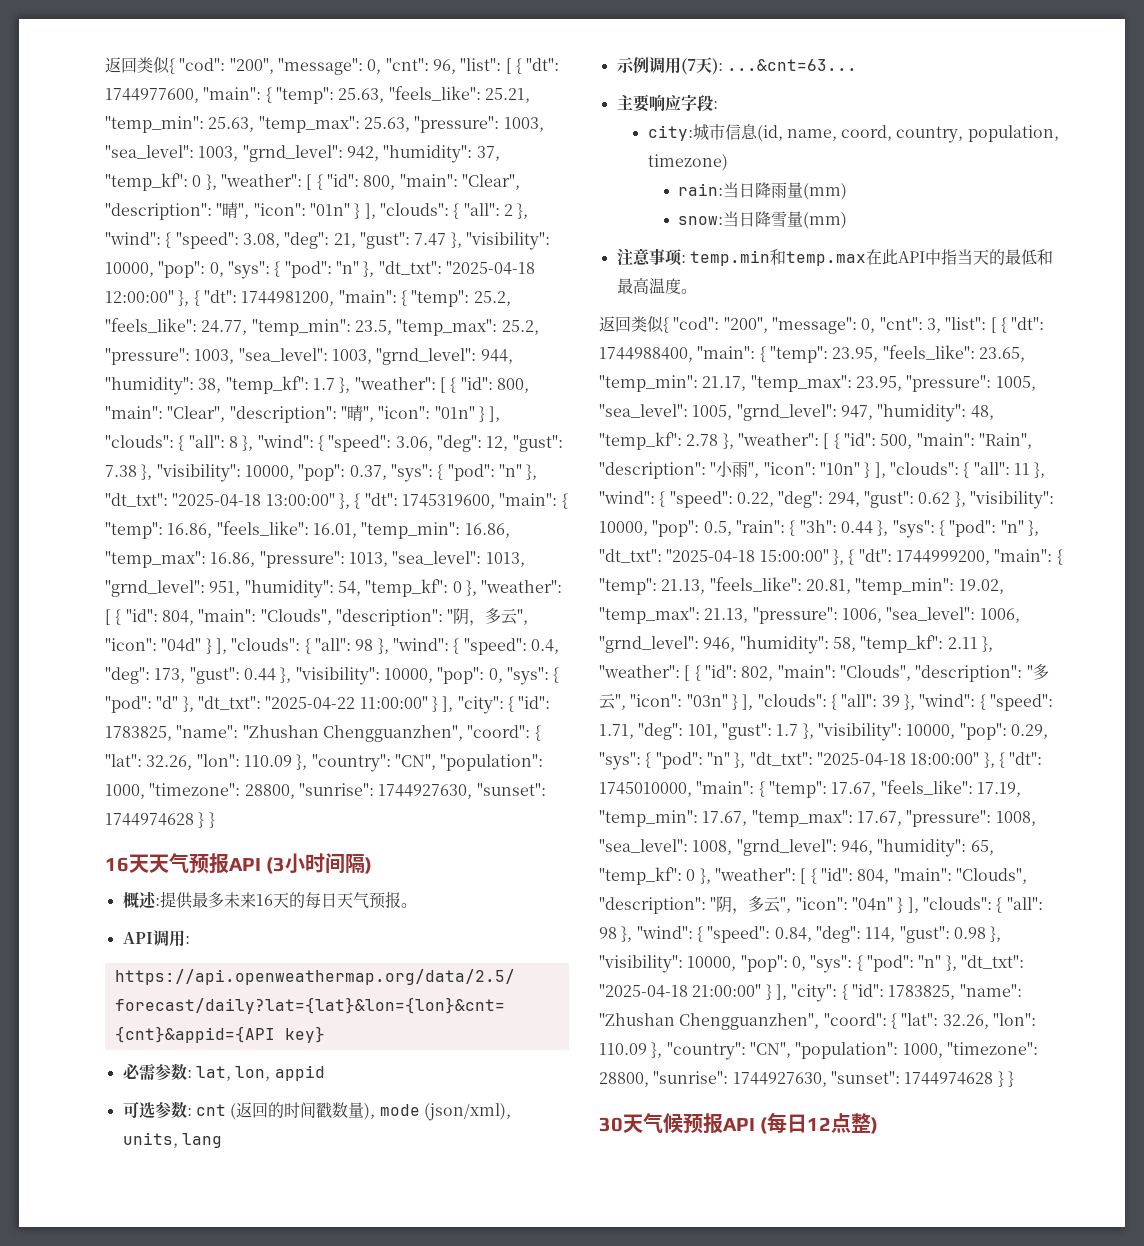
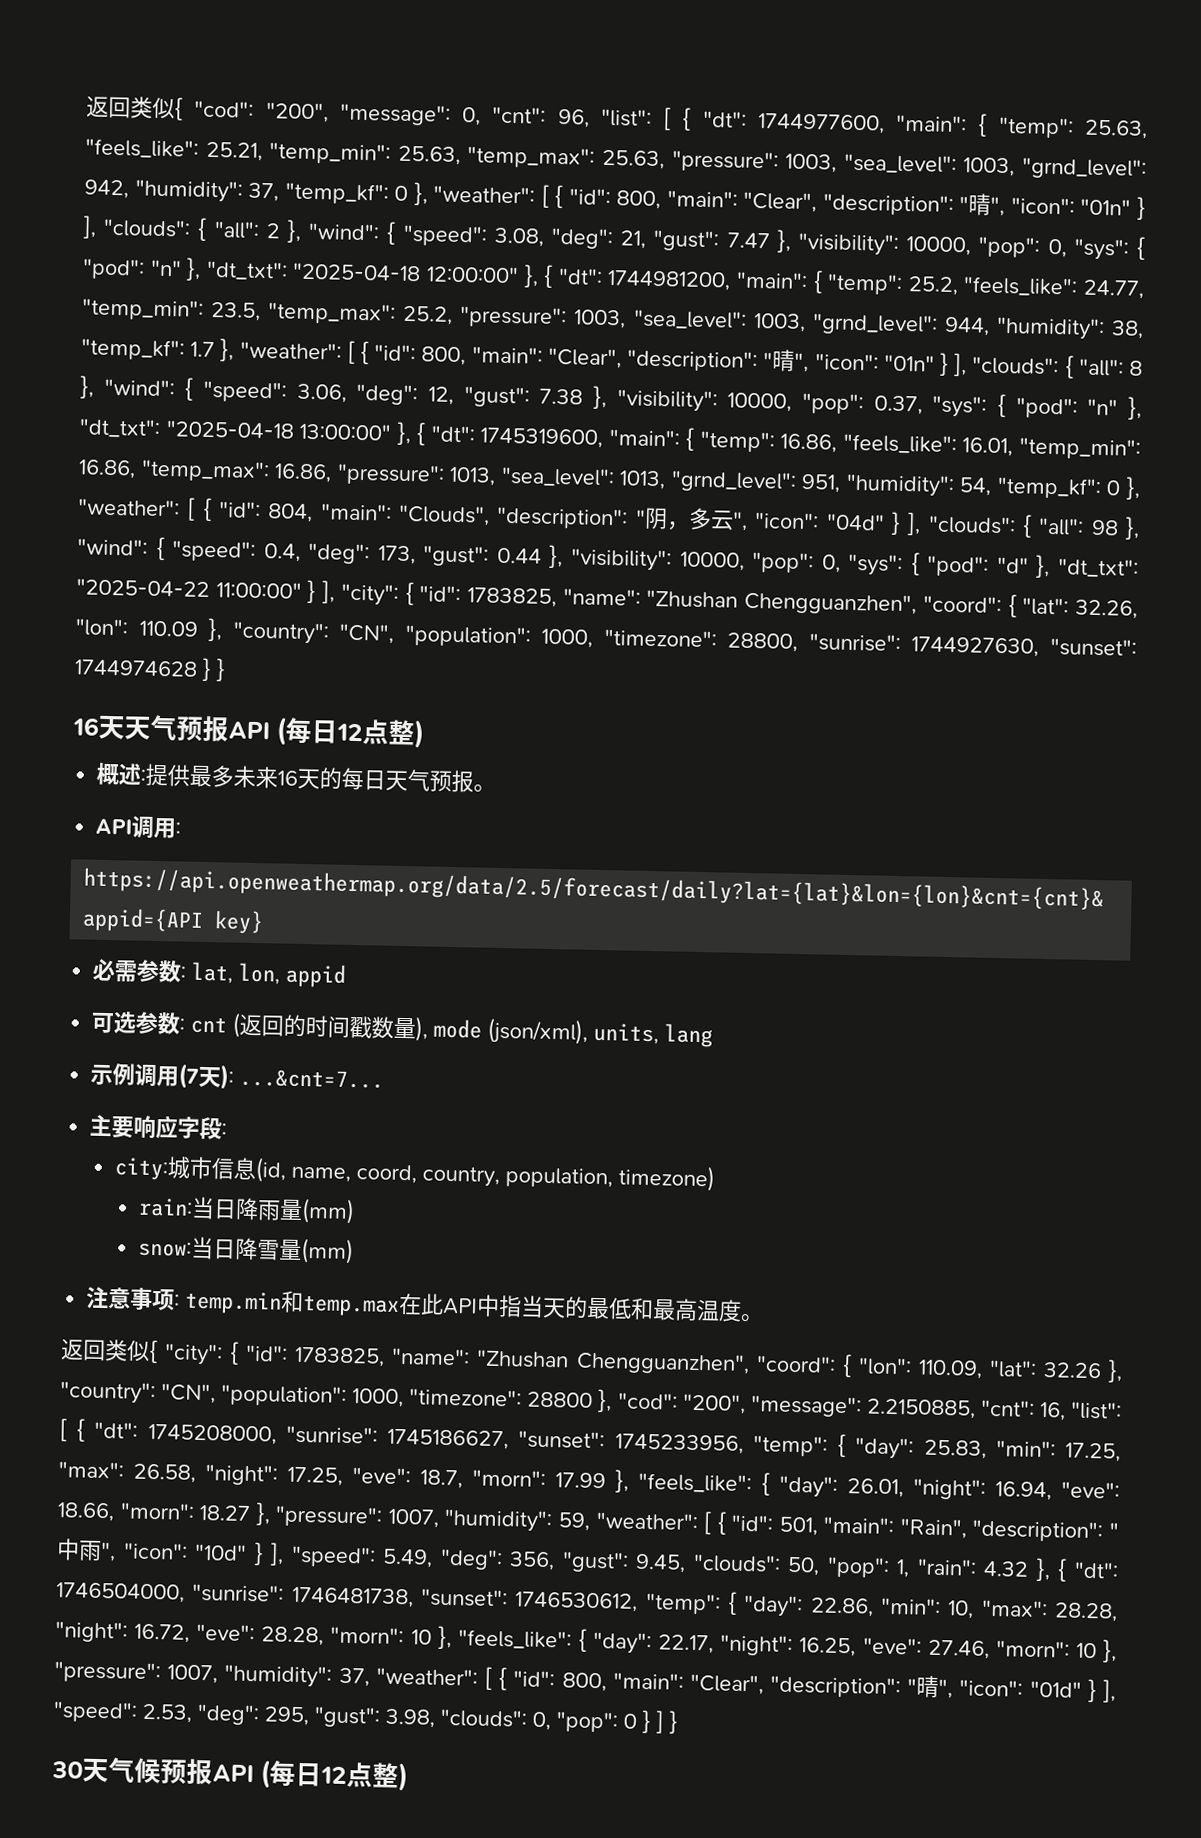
- 16天天气预报API (3小时间隔)
+ 16天天气预报API (每日12点整)
- 示例调用(7天): ...&cnt=63...
+ 示例调用(7天): ...&cnt=7...
- 返回类似{ "cod": "200", "message": 0, "cnt": 3, "list": [ { "dt": 1744988400, "main": { "temp": 23.95, "feels_like": 23.65, "temp_min": 21.17, "temp_max": 23.95, "pressure": 1005, "sea_level": 1005, "grnd_level": 947, "humidity": 48, "temp_kf": 2.78 }, "weather": [ { "id": 500, "main": "Rain", "description": "小雨", "icon": "10n" } ], "clouds": { "all": 11 }, "wind": { "speed": 0.22, "deg": 294, "gust": 0.62 }, "visibility": 10000, "pop": 0.5, "rain": { "3h": 0.44 }, "sys": { "pod": "n" }, "dt_txt": "2025-04-18 15:00:00" }, { "dt": 1744999200, "main": { "temp": 21.13, "feels_like": 20.81, "temp_min": 19.02, "temp_max": 21.13, "pressure": 1006, "sea_level": 1006, "grnd_level": 946, "humidity": 58, "temp_kf": 2.11 }, "weather": [ { "id": 802, "main": "Clouds", "description": "多云", "icon": "03n" } ], "clouds": { "all": 39 }, "wind": { "speed": 1.71, "deg": 101, "gust": 1.7 }, "visibility": 10000, "pop": 0.29, "sys": { "pod": "n" }, "dt_txt": "2025-04-18 18:00:00" }, { "dt": 1745010000, "main": { "temp": 17.67, "feels_like": 17.19, "temp_min": 17.67, "temp_max": 17.67, "pressure": 1008, "sea_level": 1008, "grnd_level": 946, "humidity": 65, "temp_kf": 0 }, "weather": [ { "id": 804, "main": "Clouds", "description": "阴，多云", "icon": "04n" } ], "clouds": { "all": 98 }, "wind": { "speed": 0.84, "deg": 114, "gust": 0.98 }, "visibility": 10000, "pop": 0, "sys": { "pod": "n" }, "dt_txt": "2025-04-18 21:00:00" } ], "city": { "id": 1783825, "name": "Zhushan Chengguanzhen", "coord": { "lat": 32.26, "lon": 110.09 }, "country": "CN", "population": 1000, "timezone": 28800, "sunrise": 1744927630, "sunset": 1744974628 } }
+ 返回类似{ "city": { "id": 1783825, "name": "Zhushan Chengguanzhen", "coord": { "lon": 110.09, "lat": 32.26 }, "country": "CN", "population": 1000, "timezone": 28800 }, "cod": "200", "message": 2.2150885, "cnt": 16, "list": [ { "dt": 1745208000, "sunrise": 1745186627, "sunset": 1745233956, "temp": { "day": 25.83, "min": 17.25, "max": 26.58, "night": 17.25, "eve": 18.7, "morn": 17.99 }, "feels_like": { "day": 26.01, "night": 16.94, "eve": 18.66, "morn": 18.27 }, "pressure": 1007, "humidity": 59, "weather": [ { "id": 501, "main": "Rain", "description": "中雨", "icon": "10d" } ], "speed": 5.49, "deg": 356, "gust": 9.45, "clouds": 50, "pop": 1, "rain": 4.32 }, { "dt": 1746504000, "sunrise": 1746481738, "sunset": 1746530612, "temp": { "day": 22.86, "min": 10, "max": 28.28, "night": 16.72, "eve": 28.28, "morn": 10 }, "feels_like": { "day": 22.17, "night": 16.25, "eve": 27.46, "morn": 10 }, "pressure": 1007, "humidity": 37, "weather": [ { "id": 800, "main": "Clear", "description": "晴", "icon": "01d" } ], "speed": 2.53, "deg": 295, "gust": 3.98, "clouds": 0, "pop": 0 } ] }

